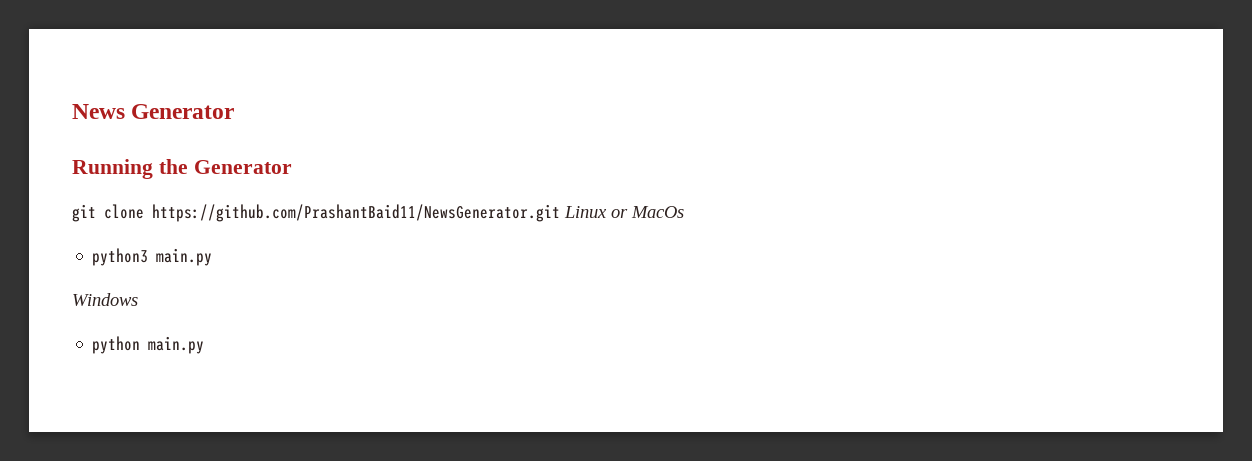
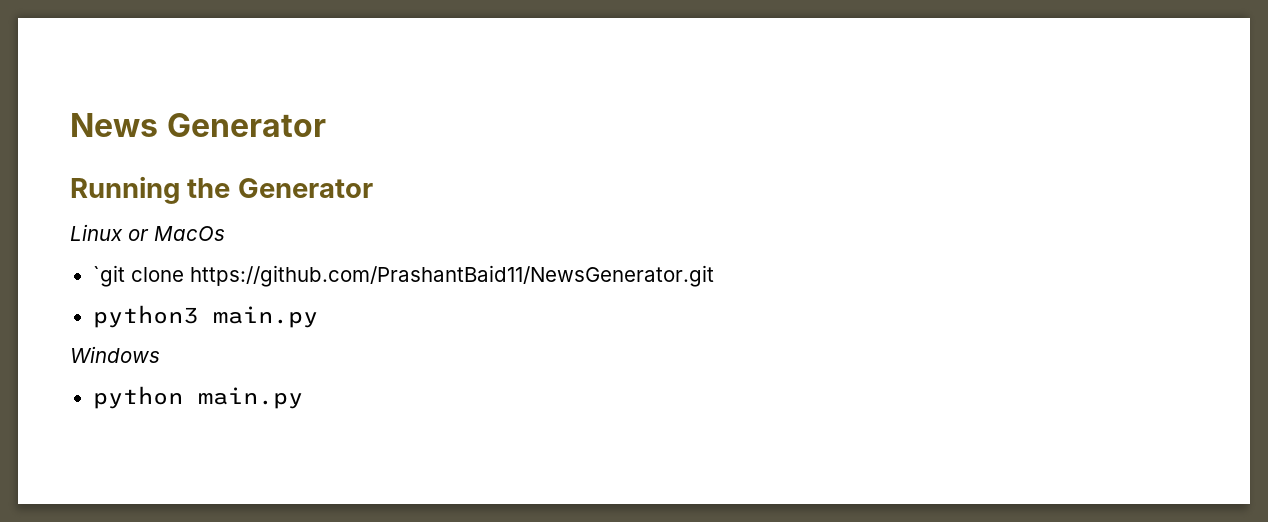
- git clone https://github.com/PrashantBaid11/NewsGenerator.git Linux or MacOs
+ Linux or MacOs
+ `git clone https://github.com/PrashantBaid11/NewsGenerator.git

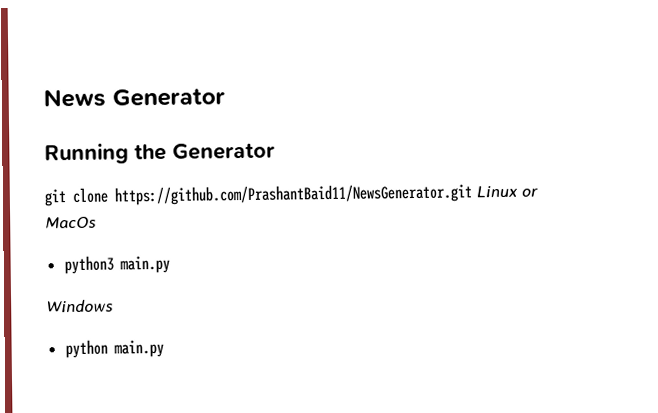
- Linux or MacOs
+ git clone https://github.com/PrashantBaid11/NewsGenerator.git Linux or MacOs
- `git clone https://github.com/PrashantBaid11/NewsGenerator.git

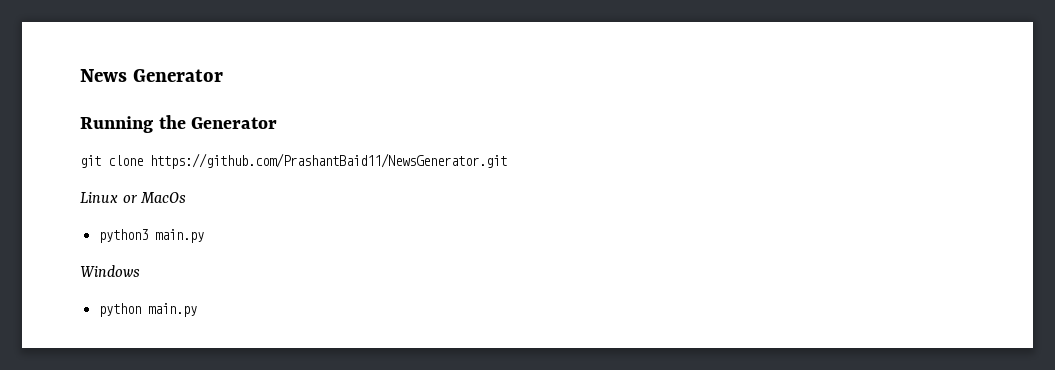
- git clone https://github.com/PrashantBaid11/NewsGenerator.git Linux or MacOs
+ git clone https://github.com/PrashantBaid11/NewsGenerator.git
+ Linux or MacOs

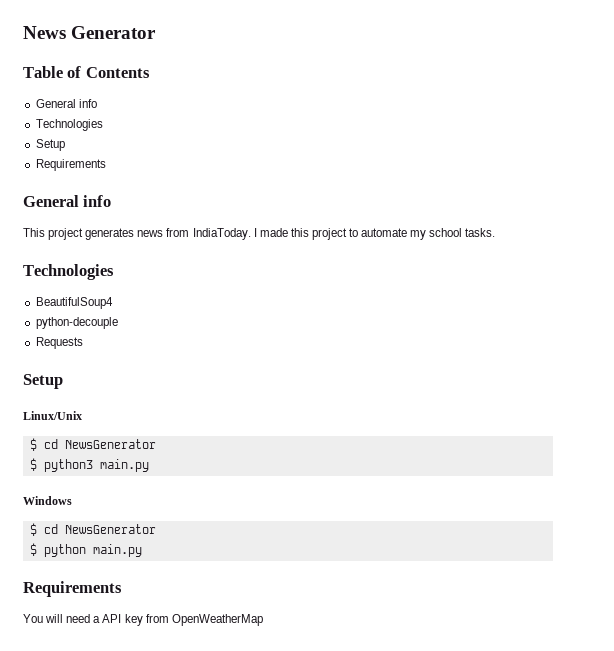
- Running the Generator
- git clone https://github.com/PrashantBaid11/NewsGenerator.git
- Linux or MacOs
- python3 main.py
+ Table of Contents
+ General info
+ Technologies
+ Setup
+ Requirements
+ General info
+ This project generates news from IndiaToday. I made this project to automate my school tasks.
+ Technologies
+ BeautifulSoup4
+ python-decouple
+ Requests
+ Setup
+ Linux/Unix
+ $ cd NewsGenerator
+ $ python3 main.py
  Windows
- python main.py
+ $ cd NewsGenerator
+ $ python main.py
+ Requirements
+ You will need a API key from OpenWeatherMap

